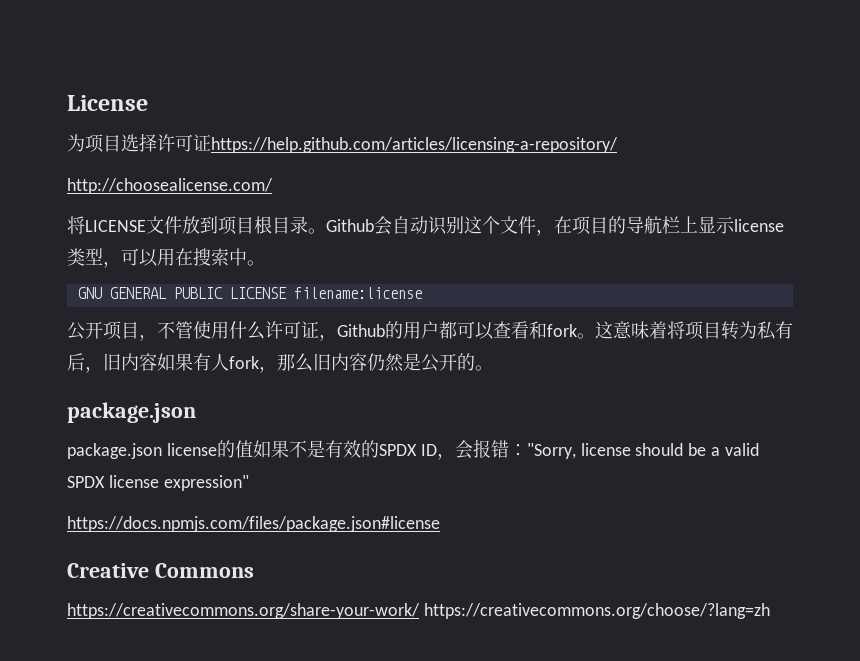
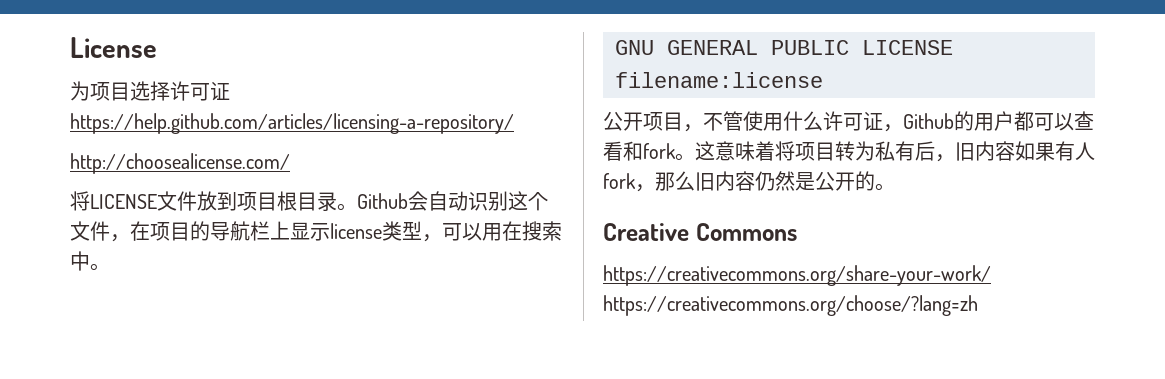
  这意味着将项目转为私有后，旧内容如果有人fork，那么旧内容仍然是公开的。
- package.json
- package.json license的值如果不是有效的SPDX ID，会报错："Sorry, license should be a valid SPDX license expression"
- https://docs.npmjs.com/files/package.json#license

